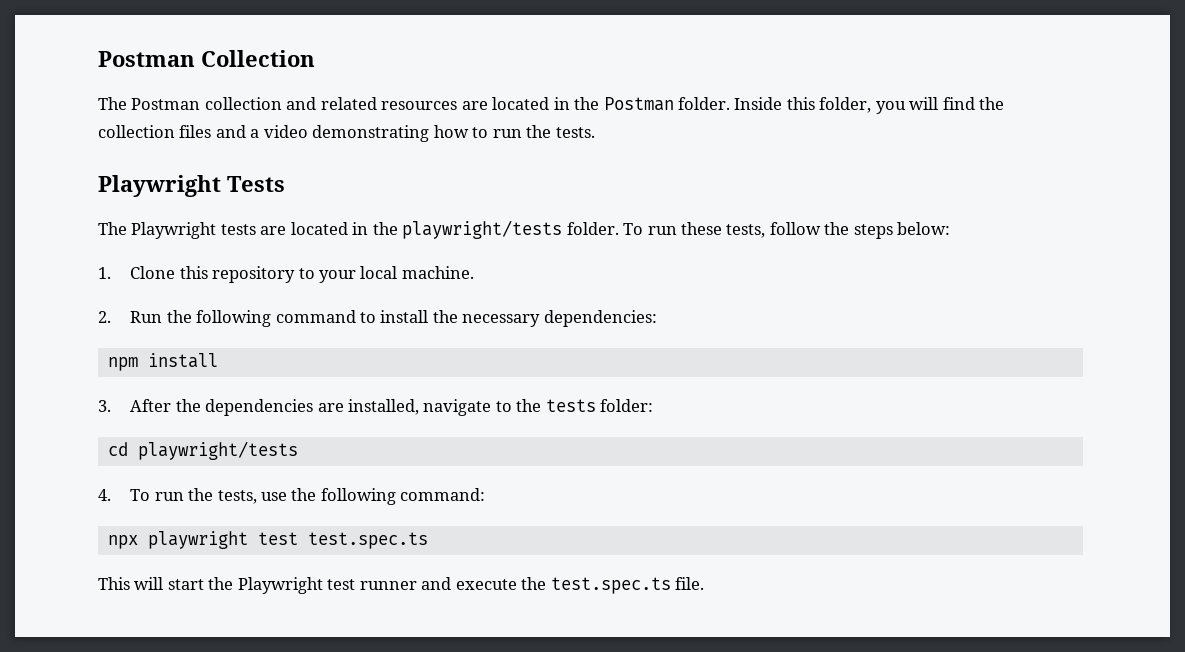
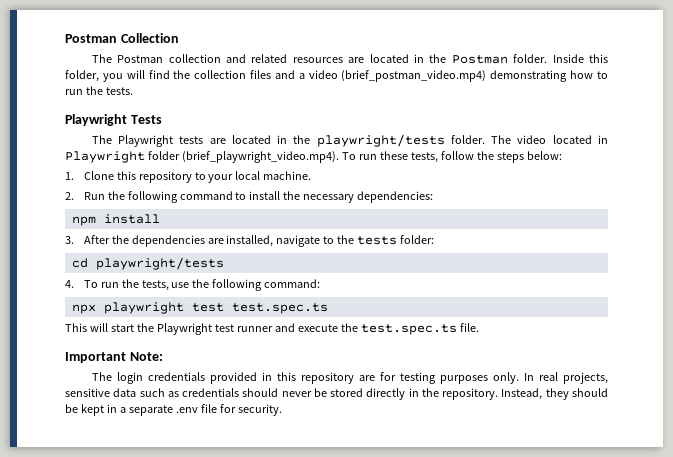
- Inside this folder, you will find the collection files and a video demonstrating how to run the tests.
+ Inside this folder, you will find the collection files and a video (brief_postman_video.mp4) demonstrating how to run the tests.
- To run these tests, follow the steps below:
+ The video located in Playwright folder (brief_playwright_video.mp4). To run these tests, follow the steps below:
+ Important Note:
+ The login credentials provided in this repository are for testing purposes only. In real projects, sensitive data such as credentials should never be stored directly in the repository. Instead, they should be kept in a separate .env file for security.

